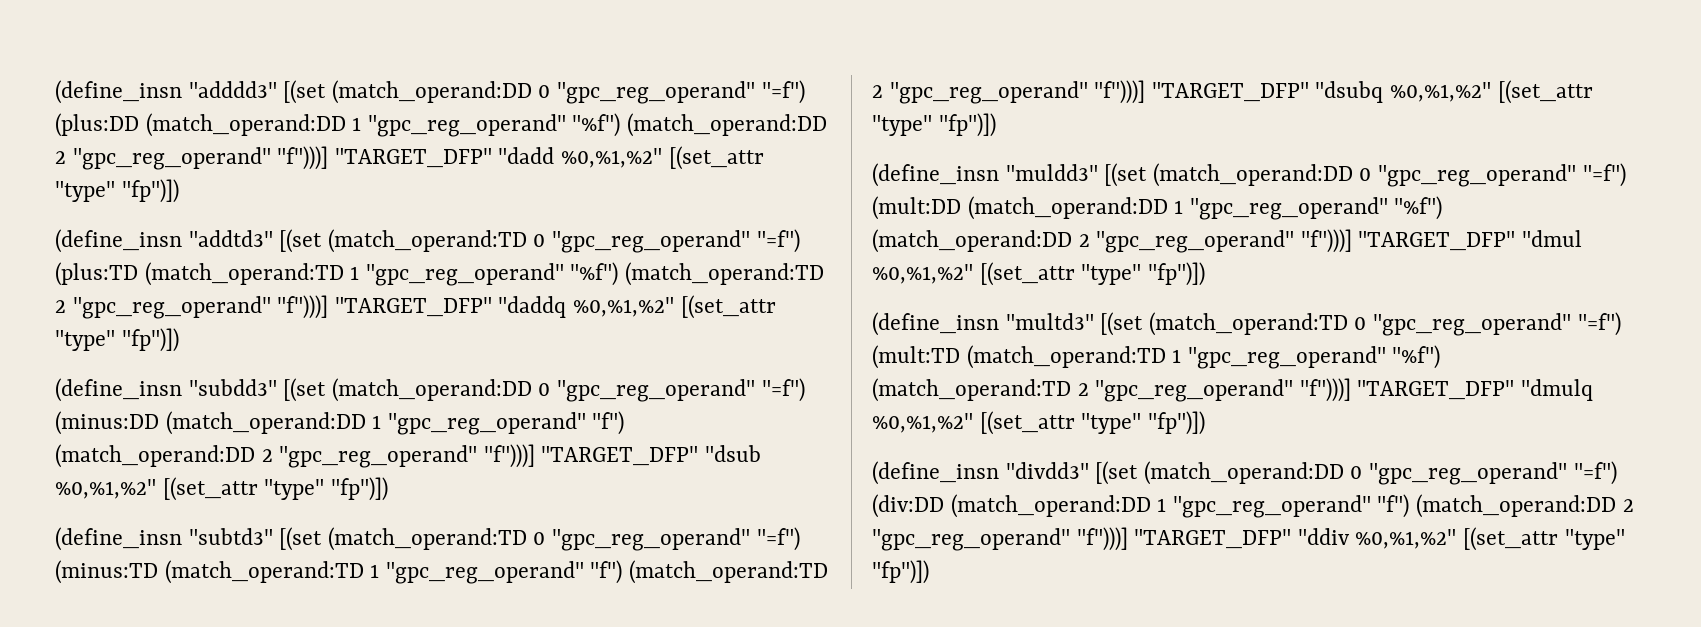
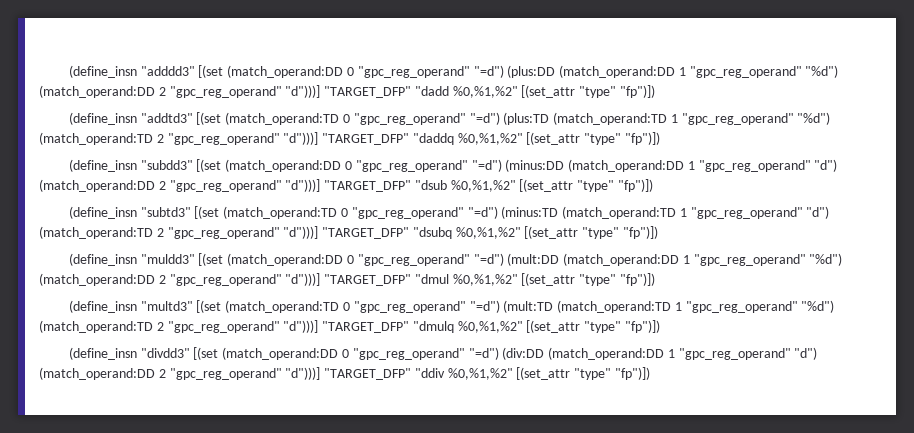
- (define_insn "adddd3" [(set (match_operand:DD 0 "gpc_reg_operand" "=f") (plus:DD (match_operand:DD 1 "gpc_reg_operand" "%f") (match_operand:DD 2 "gpc_reg_operand" "f")))] "TARGET_DFP" "dadd %0,%1,%2" [(set_attr "type" "fp")])
+ (define_insn "adddd3" [(set (match_operand:DD 0 "gpc_reg_operand" "=d") (plus:DD (match_operand:DD 1 "gpc_reg_operand" "%d") (match_operand:DD 2 "gpc_reg_operand" "d")))] "TARGET_DFP" "dadd %0,%1,%2" [(set_attr "type" "fp")])
- (define_insn "addtd3" [(set (match_operand:TD 0 "gpc_reg_operand" "=f") (plus:TD (match_operand:TD 1 "gpc_reg_operand" "%f") (match_operand:TD 2 "gpc_reg_operand" "f")))] "TARGET_DFP" "daddq %0,%1,%2" [(set_attr "type" "fp")])
+ (define_insn "addtd3" [(set (match_operand:TD 0 "gpc_reg_operand" "=d") (plus:TD (match_operand:TD 1 "gpc_reg_operand" "%d") (match_operand:TD 2 "gpc_reg_operand" "d")))] "TARGET_DFP" "daddq %0,%1,%2" [(set_attr "type" "fp")])
- (define_insn "subdd3" [(set (match_operand:DD 0 "gpc_reg_operand" "=f") (minus:DD (match_operand:DD 1 "gpc_reg_operand" "f") (match_operand:DD 2 "gpc_reg_operand" "f")))] "TARGET_DFP" "dsub %0,%1,%2" [(set_attr "type" "fp")])
+ (define_insn "subdd3" [(set (match_operand:DD 0 "gpc_reg_operand" "=d") (minus:DD (match_operand:DD 1 "gpc_reg_operand" "d") (match_operand:DD 2 "gpc_reg_operand" "d")))] "TARGET_DFP" "dsub %0,%1,%2" [(set_attr "type" "fp")])
- (define_insn "subtd3" [(set (match_operand:TD 0 "gpc_reg_operand" "=f") (minus:TD (match_operand:TD 1 "gpc_reg_operand" "f") (match_operand:TD 2 "gpc_reg_operand" "f")))] "TARGET_DFP" "dsubq %0,%1,%2" [(set_attr "type" "fp")])
+ (define_insn "subtd3" [(set (match_operand:TD 0 "gpc_reg_operand" "=d") (minus:TD (match_operand:TD 1 "gpc_reg_operand" "d") (match_operand:TD 2 "gpc_reg_operand" "d")))] "TARGET_DFP" "dsubq %0,%1,%2" [(set_attr "type" "fp")])
- (define_insn "muldd3" [(set (match_operand:DD 0 "gpc_reg_operand" "=f") (mult:DD (match_operand:DD 1 "gpc_reg_operand" "%f") (match_operand:DD 2 "gpc_reg_operand" "f")))] "TARGET_DFP" "dmul %0,%1,%2" [(set_attr "type" "fp")])
+ (define_insn "muldd3" [(set (match_operand:DD 0 "gpc_reg_operand" "=d") (mult:DD (match_operand:DD 1 "gpc_reg_operand" "%d") (match_operand:DD 2 "gpc_reg_operand" "d")))] "TARGET_DFP" "dmul %0,%1,%2" [(set_attr "type" "fp")])
- (define_insn "multd3" [(set (match_operand:TD 0 "gpc_reg_operand" "=f") (mult:TD (match_operand:TD 1 "gpc_reg_operand" "%f") (match_operand:TD 2 "gpc_reg_operand" "f")))] "TARGET_DFP" "dmulq %0,%1,%2" [(set_attr "type" "fp")])
+ (define_insn "multd3" [(set (match_operand:TD 0 "gpc_reg_operand" "=d") (mult:TD (match_operand:TD 1 "gpc_reg_operand" "%d") (match_operand:TD 2 "gpc_reg_operand" "d")))] "TARGET_DFP" "dmulq %0,%1,%2" [(set_attr "type" "fp")])
- (define_insn "divdd3" [(set (match_operand:DD 0 "gpc_reg_operand" "=f") (div:DD (match_operand:DD 1 "gpc_reg_operand" "f") (match_operand:DD 2 "gpc_reg_operand" "f")))] "TARGET_DFP" "ddiv %0,%1,%2" [(set_attr "type" "fp")])
+ (define_insn "divdd3" [(set (match_operand:DD 0 "gpc_reg_operand" "=d") (div:DD (match_operand:DD 1 "gpc_reg_operand" "d") (match_operand:DD 2 "gpc_reg_operand" "d")))] "TARGET_DFP" "ddiv %0,%1,%2" [(set_attr "type" "fp")])

